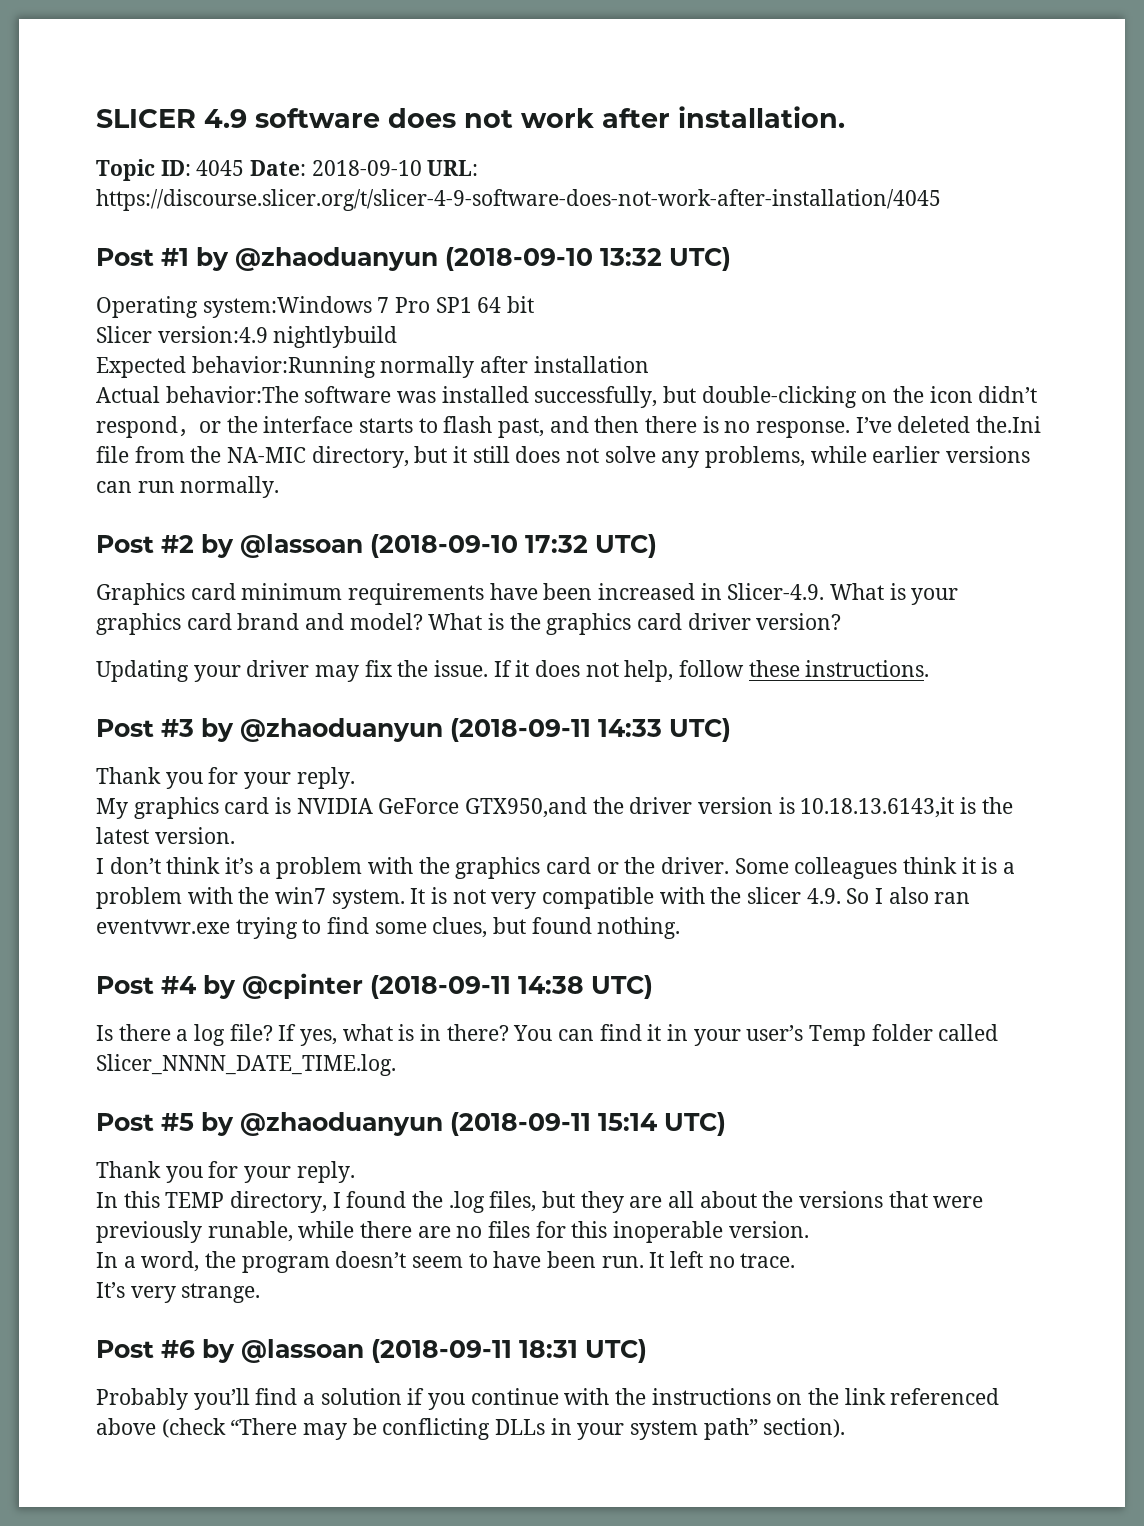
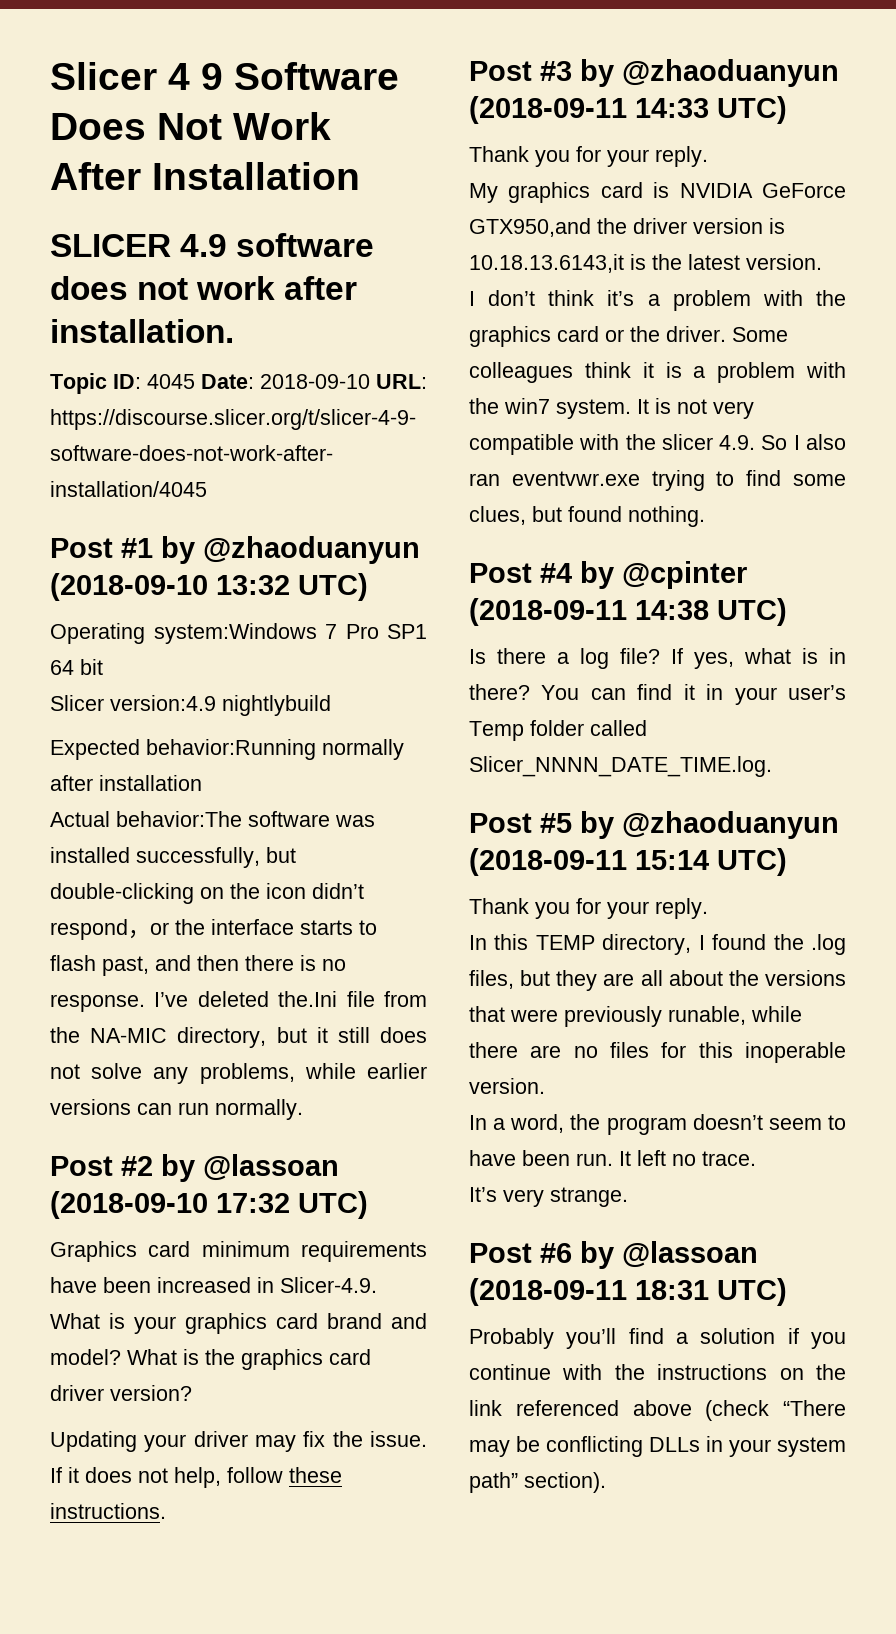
+ Slicer 4 9 Software Does Not Work After Installation

